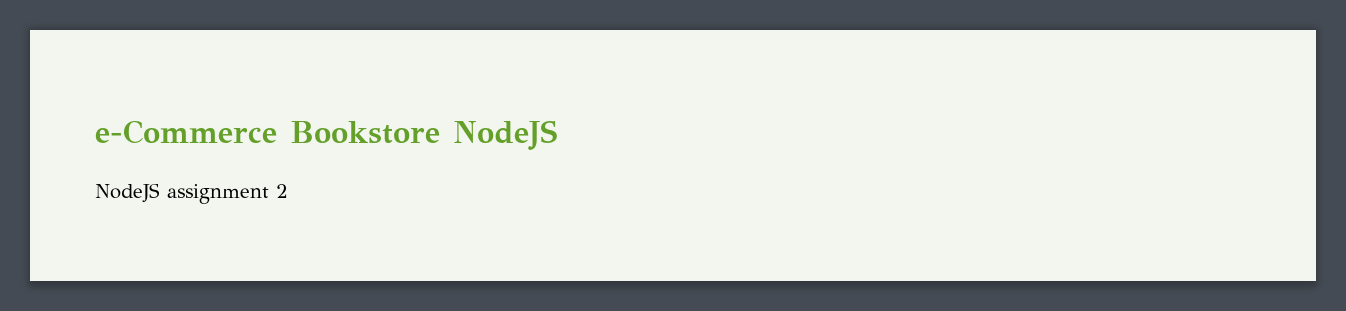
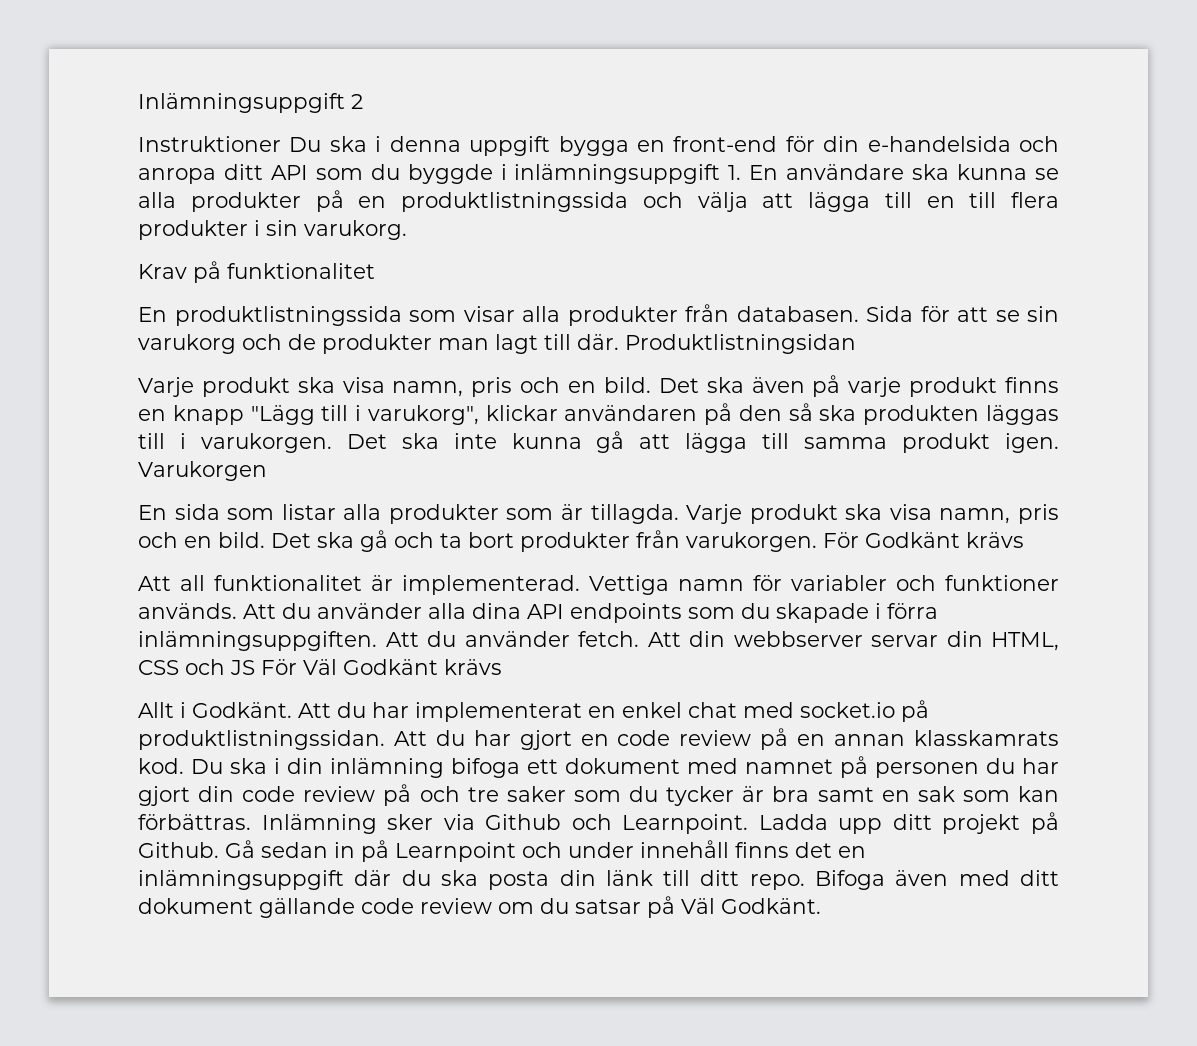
- e-Commerce Bookstore NodeJS
- NodeJS assignment 2
+ Inlämningsuppgift 2
+ Instruktioner Du ska i denna uppgift bygga en front-end för din e-handelsida och anropa ditt API som du byggde i inlämningsuppgift 1. En användare ska kunna se alla produkter på en produktlistningssida och välja att lägga till en till flera produkter i sin varukorg.
+ Krav på funktionalitet
+ En produktlistningssida som visar alla produkter från databasen. Sida för att se sin varukorg och de produkter man lagt till där. Produktlistningsidan
+ Varje produkt ska visa namn, pris och en bild. Det ska även på varje produkt finns en knapp "Lägg till i varukorg", klickar användaren på den så ska produkten läggas till i varukorgen. Det ska inte kunna gå att lägga till samma produkt igen. Varukorgen
+ En sida som listar alla produkter som är tillagda. Varje produkt ska visa namn, pris och en bild. Det ska gå och ta bort produkter från varukorgen. För Godkänt krävs
+ Att all funktionalitet är implementerad. Vettiga namn för variabler och funktioner används. Att du använder alla dina API endpoints som du skapade i förra inlämningsuppgiften. Att du använder fetch. Att din webbserver servar din HTML, CSS och JS För Väl Godkänt krävs
+ Allt i Godkänt. Att du har implementerat en enkel chat med socket.io på produktlistningssidan. Att du har gjort en code review på en annan klasskamrats kod. Du ska i din inlämning bifoga ett dokument med namnet på personen du har gjort din code review på och tre saker som du tycker är bra samt en sak som kan förbättras. Inlämning sker via Github och Learnpoint. Ladda upp ditt projekt på Github. Gå sedan in på Learnpoint och under innehåll finns det en inlämningsuppgift där du ska posta din länk till ditt repo. Bifoga även med ditt dokument gällande code review om du satsar på Väl Godkänt.

